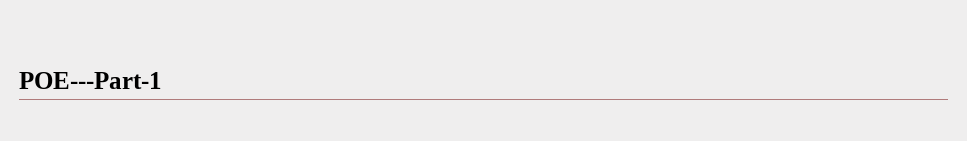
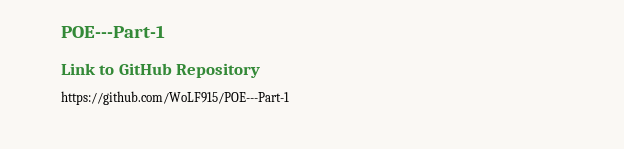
+ Link to GitHub Repository
+ https://github.com/WoLF915/POE---Part-1

